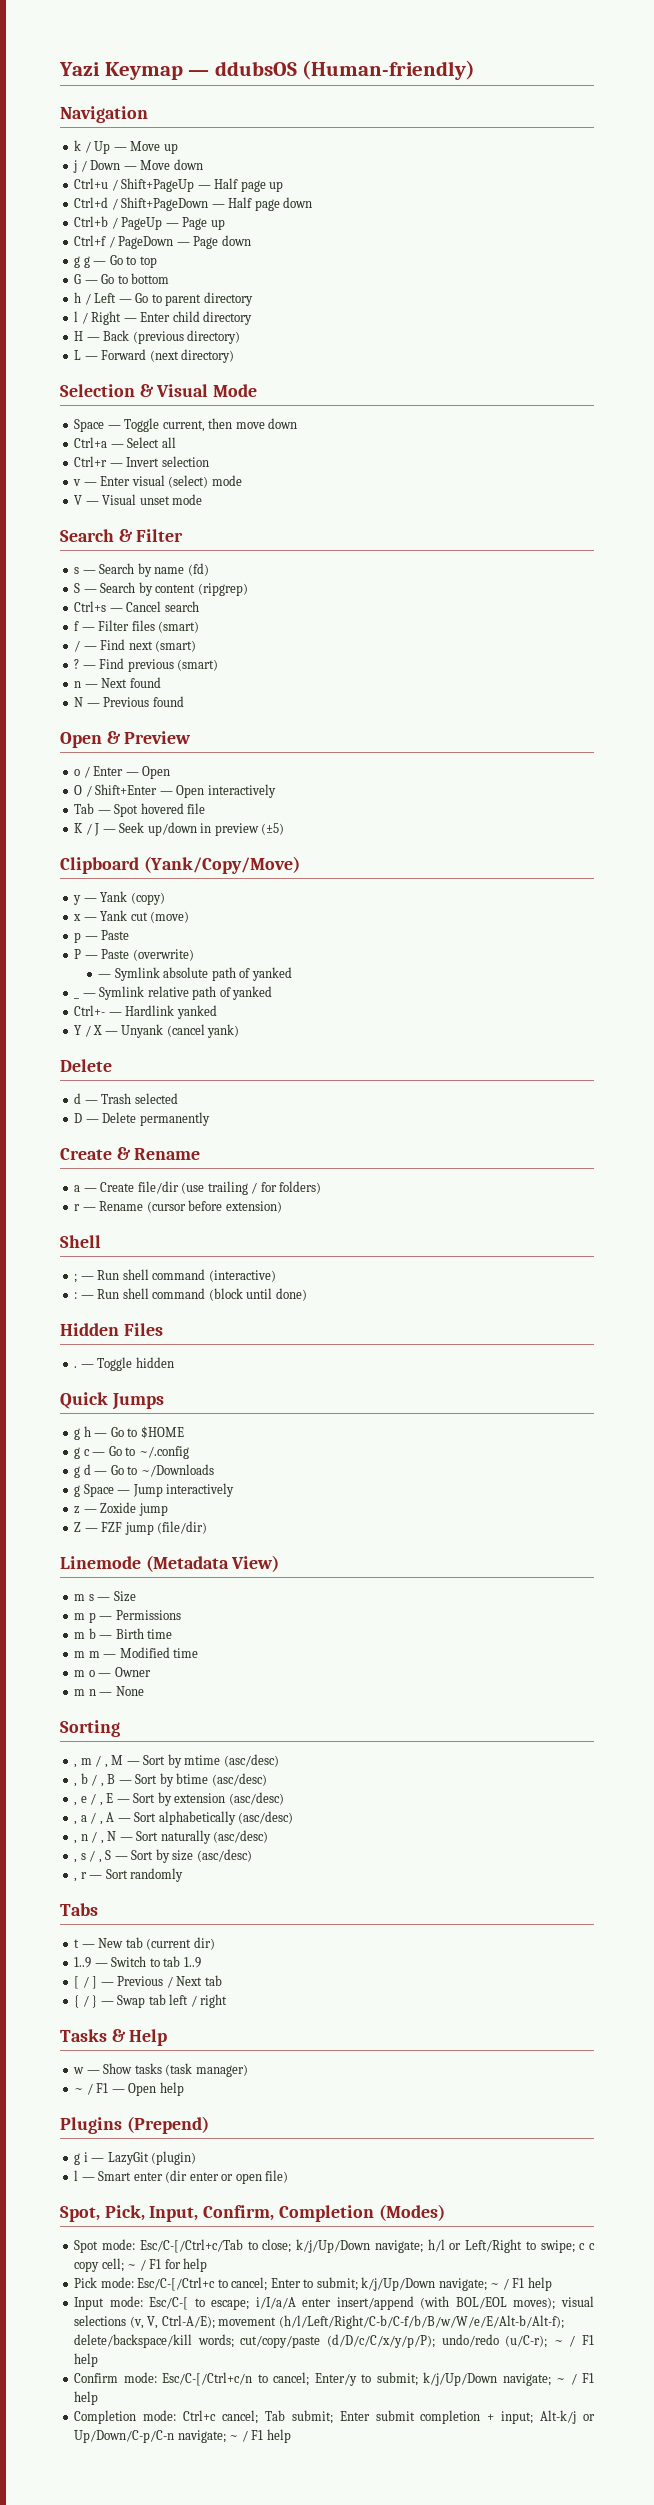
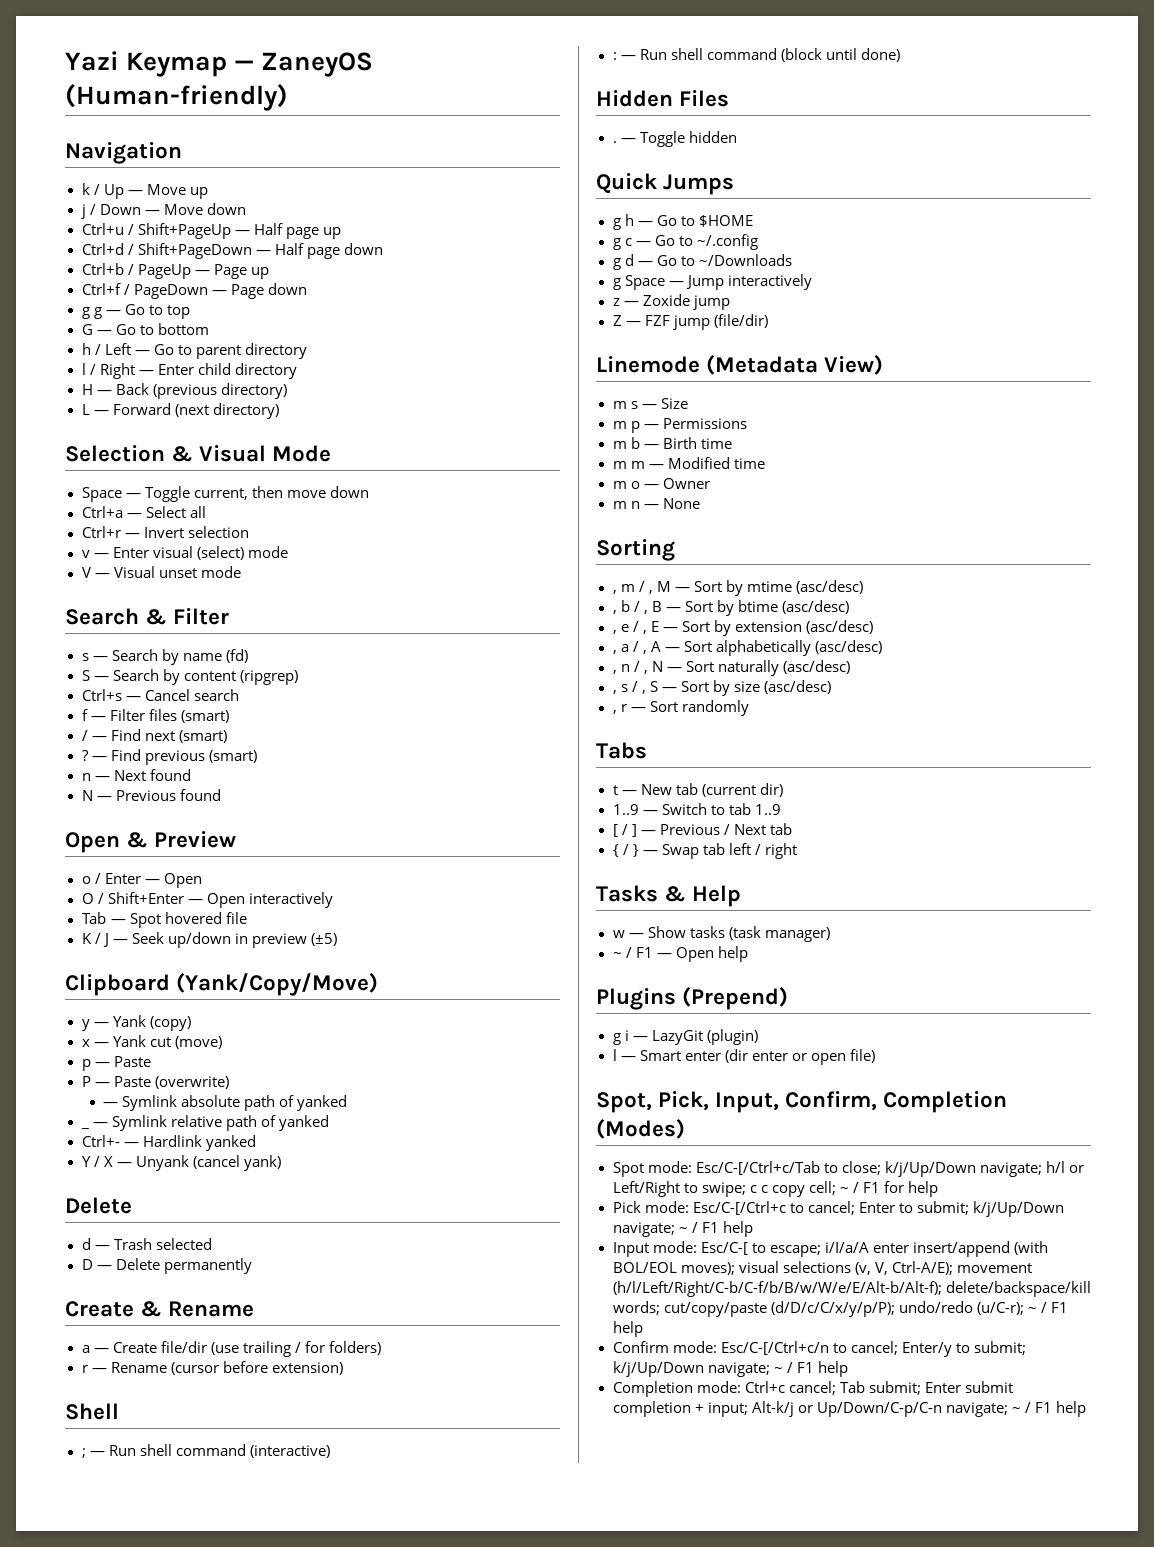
- Yazi Keymap — ddubsOS (Human-friendly)
+ Yazi Keymap — ZaneyOS (Human-friendly)

